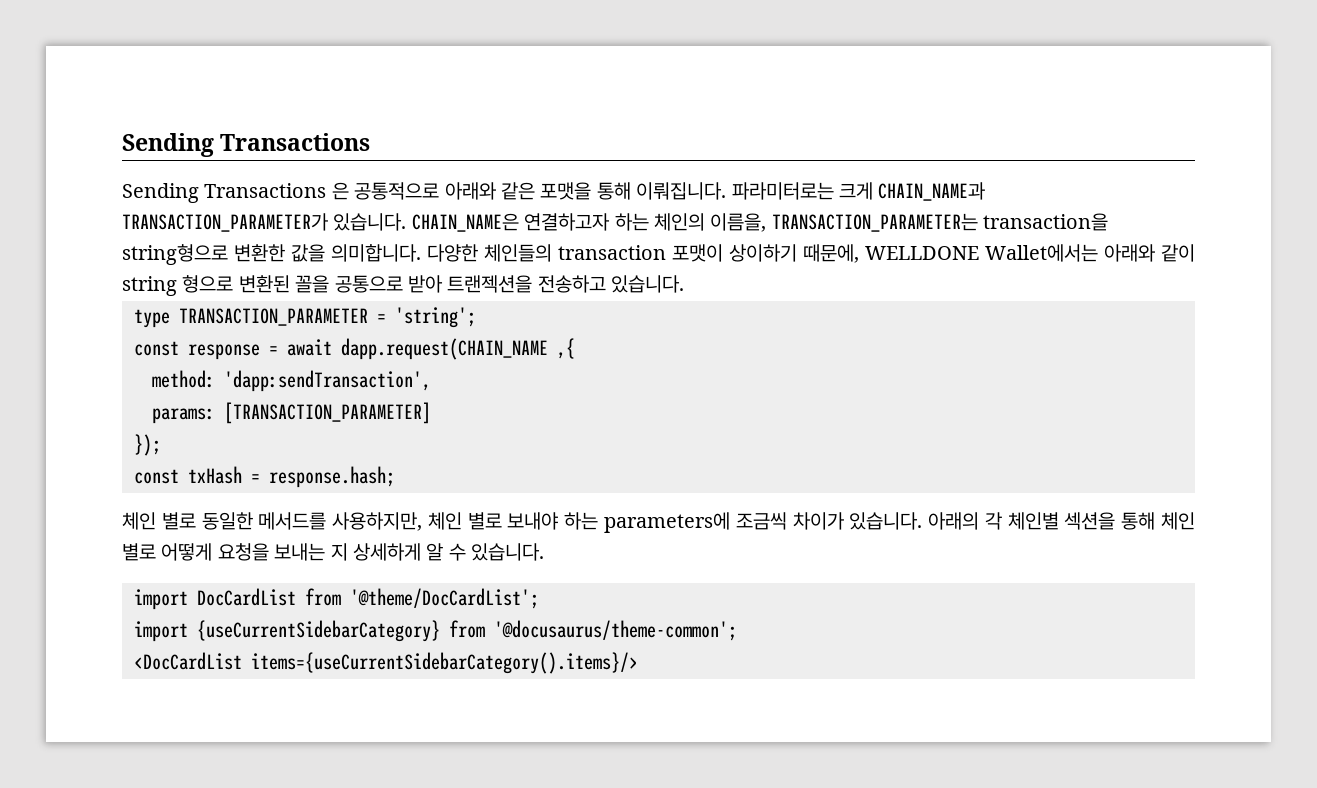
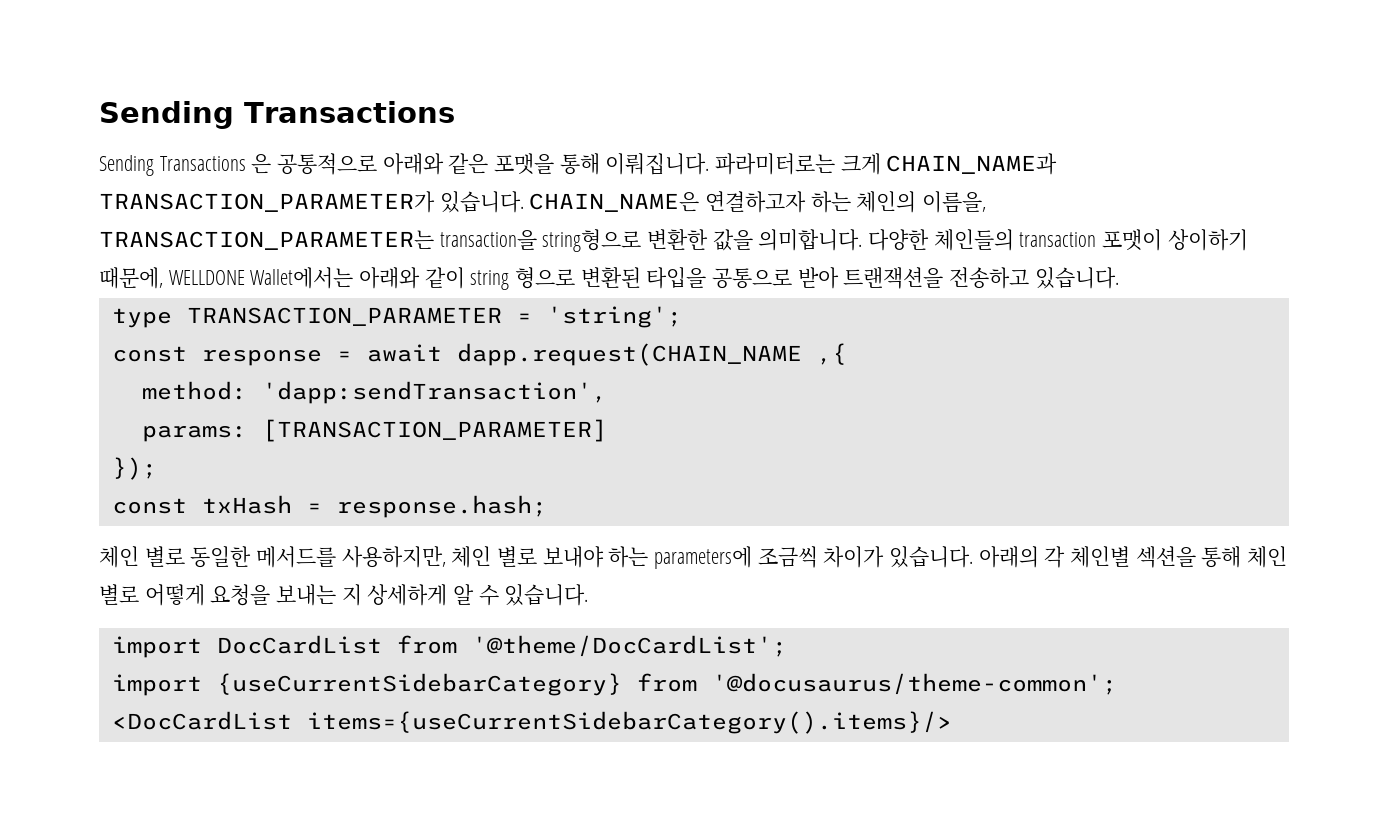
- 다양한 체인들의 transaction 포맷이 상이하기 때문에, WELLDONE Wallet에서는 아래와 같이 string 형으로 변환된 꼴을 공통으로 받아 트랜젝션을 전송하고 있습니다.
+ 다양한 체인들의 transaction 포맷이 상이하기 때문에, WELLDONE Wallet에서는 아래와 같이 string 형으로 변환된 타입을 공통으로 받아 트랜잭션을 전송하고 있습니다.

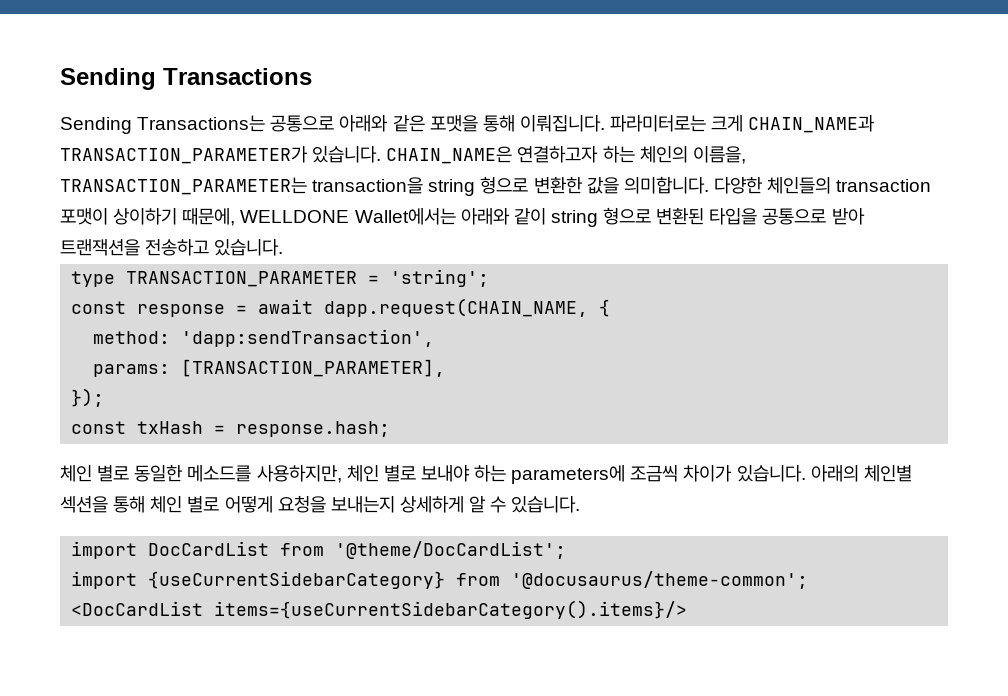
- Sending Transactions 은 공통적으로 아래와 같은 포맷을 통해 이뤄집니다.
+ Sending Transactions는 공통으로 아래와 같은 포맷을 통해 이뤄집니다.
- CHAIN_NAME은 연결하고자 하는 체인의 이름을, TRANSACTION_PARAMETER는 transaction을 string형으로 변환한 값을 의미합니다.
+ CHAIN_NAME은 연결하고자 하는 체인의 이름을, TRANSACTION_PARAMETER는 transaction을 string 형으로 변환한 값을 의미합니다.
- const response = await dapp.request(CHAIN_NAME ,{
+ const response = await dapp.request(CHAIN_NAME, {
- params: [TRANSACTION_PARAMETER]
+ params: [TRANSACTION_PARAMETER],
- 체인 별로 동일한 메서드를 사용하지만, 체인 별로 보내야 하는 parameters에 조금씩 차이가 있습니다.
+ 체인 별로 동일한 메소드를 사용하지만, 체인 별로 보내야 하는 parameters에 조금씩 차이가 있습니다.
- 아래의 각 체인별 섹션을 통해 체인 별로 어떻게 요청을 보내는 지 상세하게 알 수 있습니다.
+ 아래의 체인별 섹션을 통해 체인 별로 어떻게 요청을 보내는지 상세하게 알 수 있습니다.

